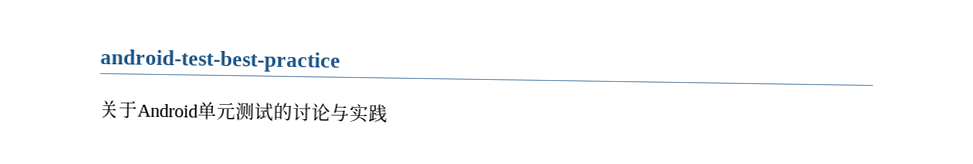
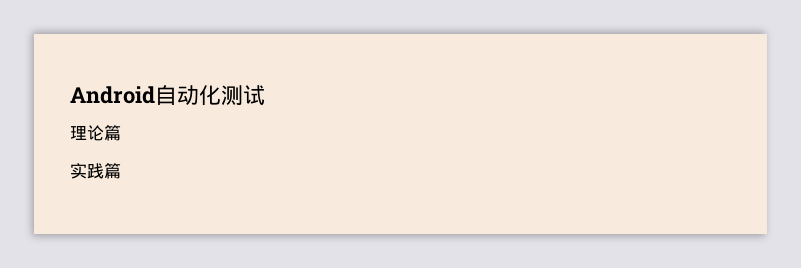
- android-test-best-practice
- 关于Android单元测试的讨论与实践
+ Android自动化测试
+ 理论篇
+ 实践篇

